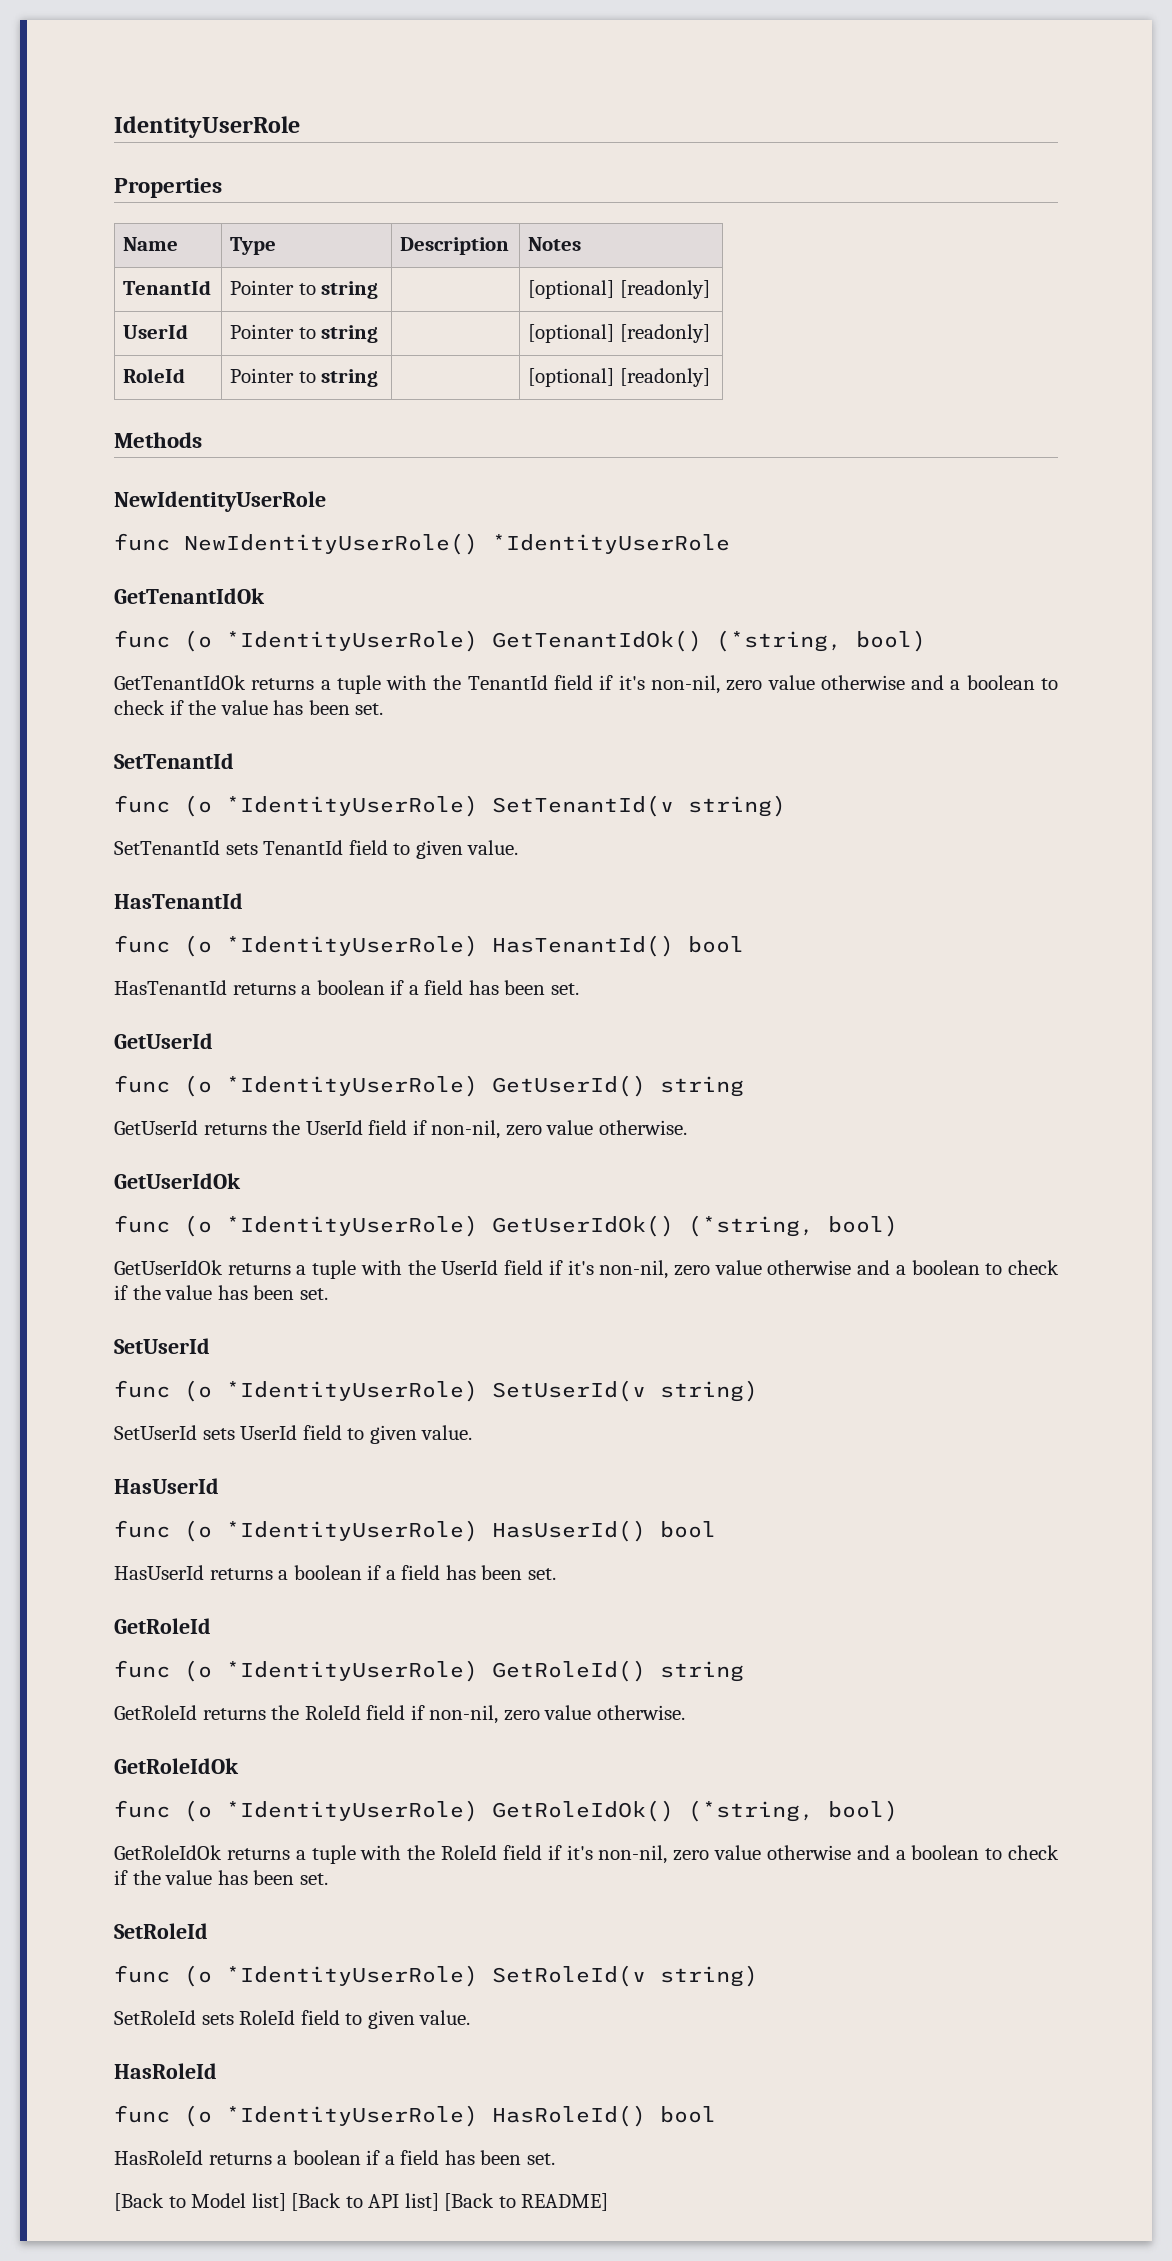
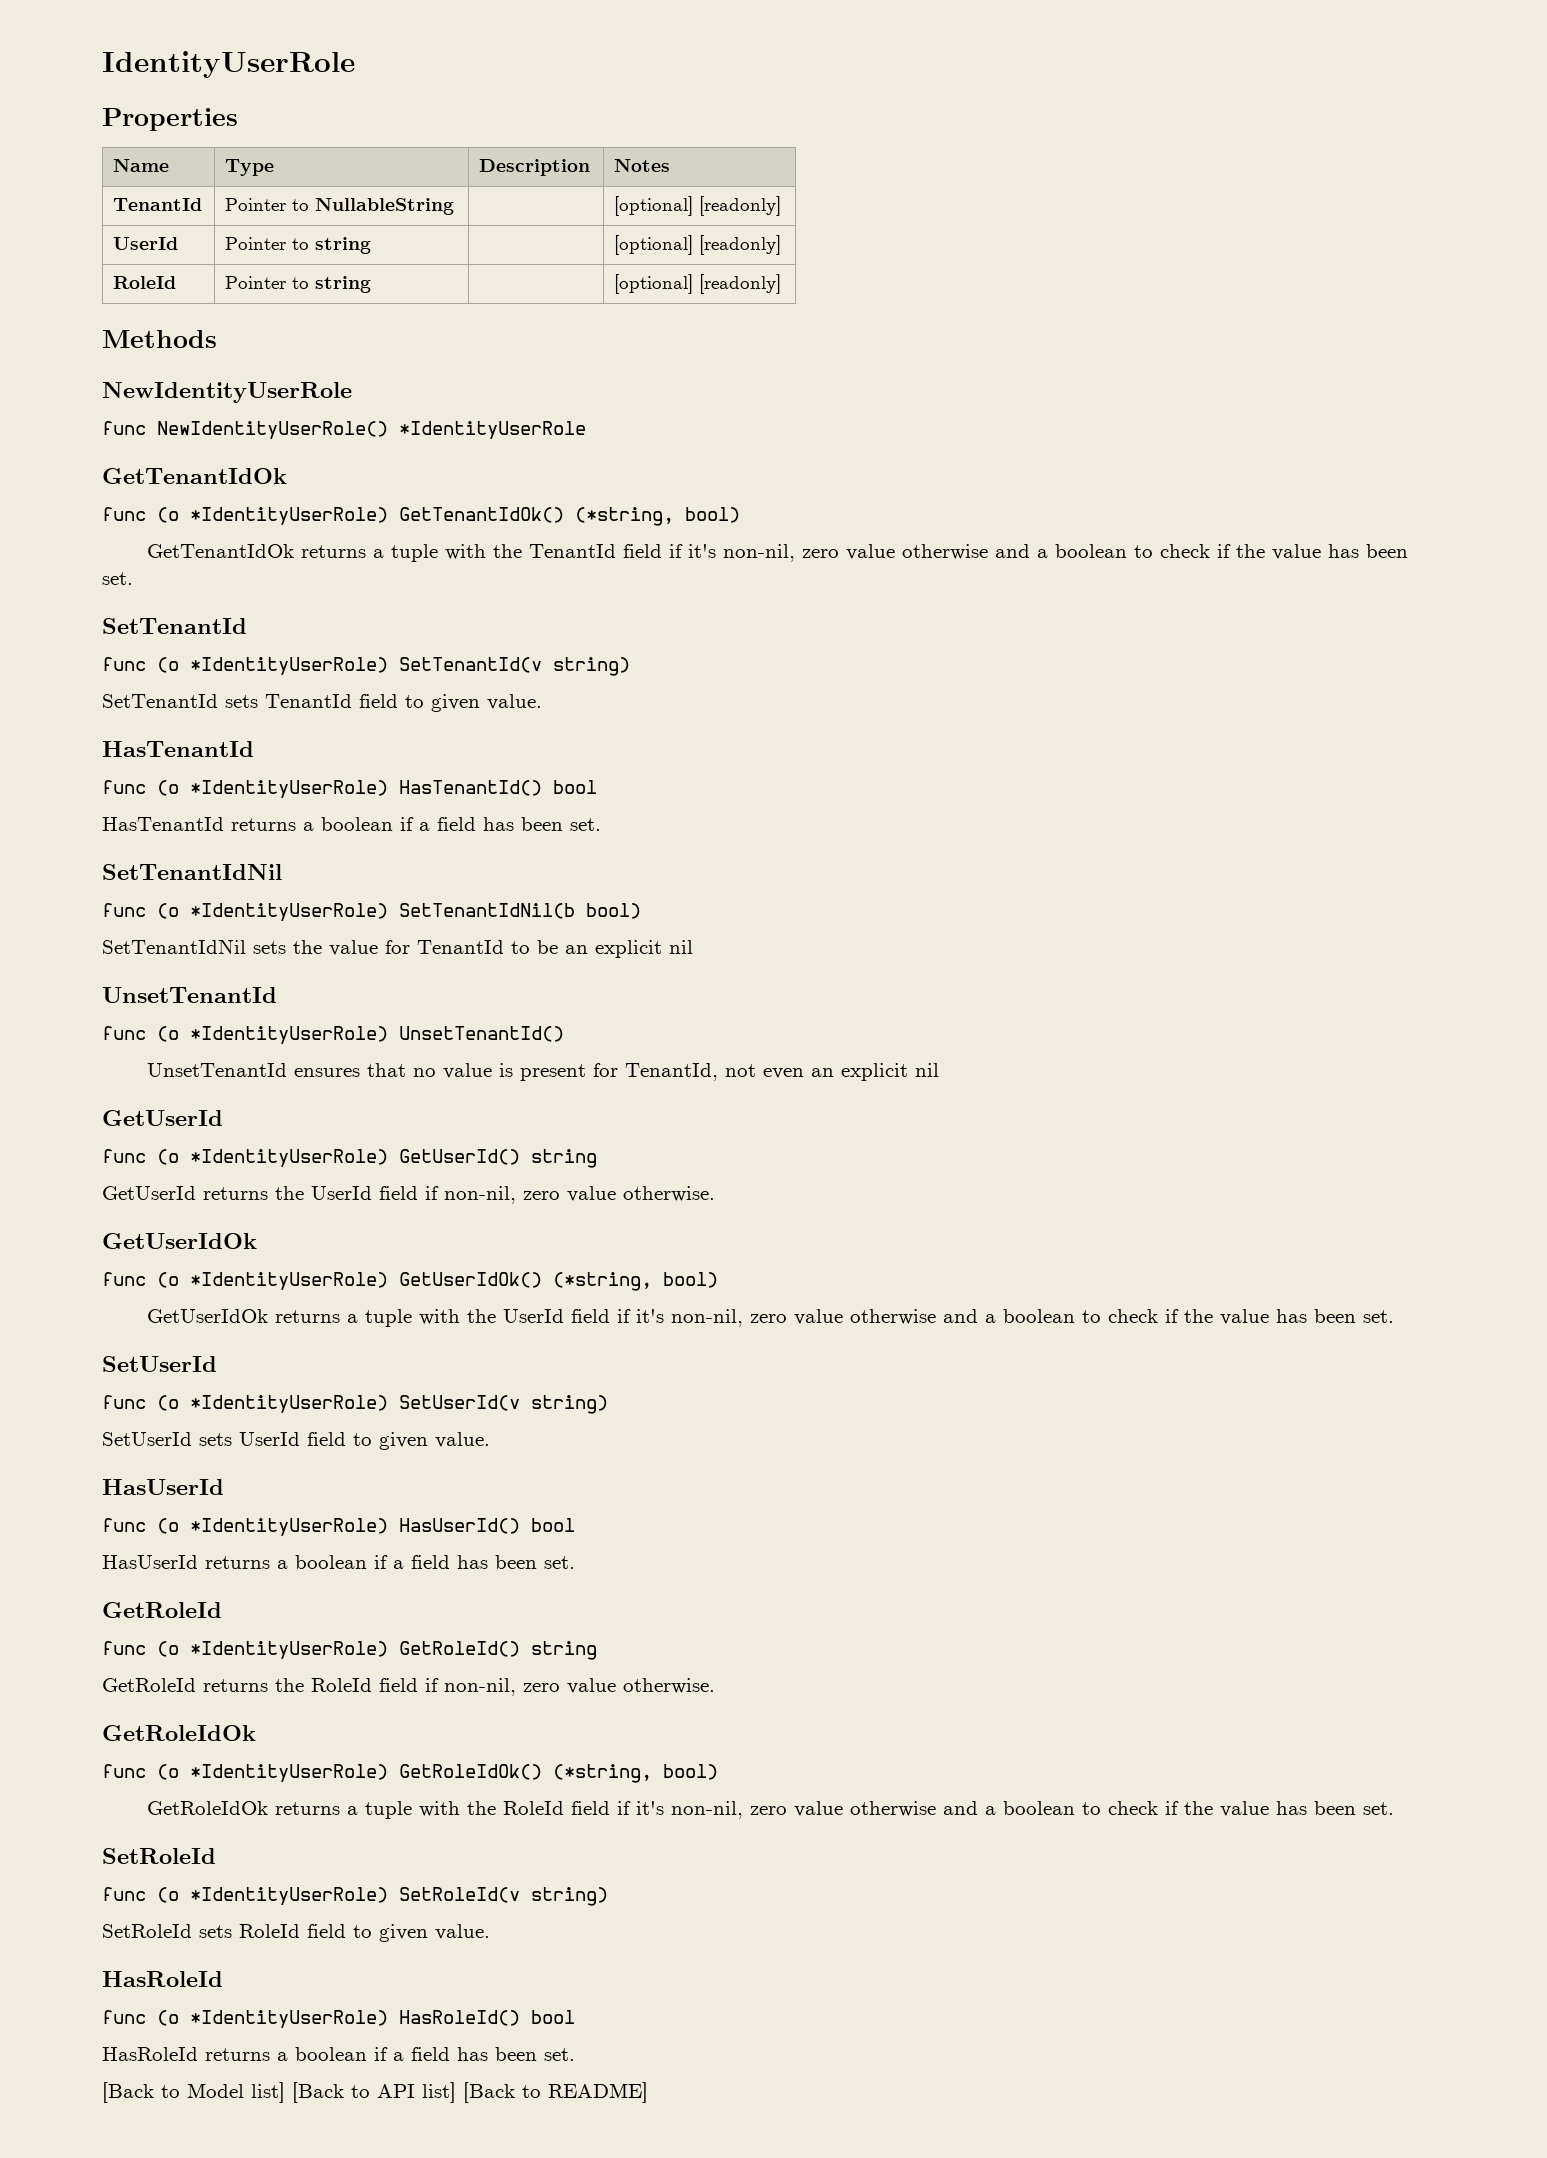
- TenantId | Pointer to string | | [optional] [readonly]
+ TenantId | Pointer to NullableString | | [optional] [readonly]
  HasTenantId returns a boolean if a field has been set.
+ SetTenantIdNil
+ func (o *IdentityUserRole) SetTenantIdNil(b bool)
+ SetTenantIdNil sets the value for TenantId to be an explicit nil
+ UnsetTenantId
+ func (o *IdentityUserRole) UnsetTenantId()
+ UnsetTenantId ensures that no value is present for TenantId, not even an explicit nil

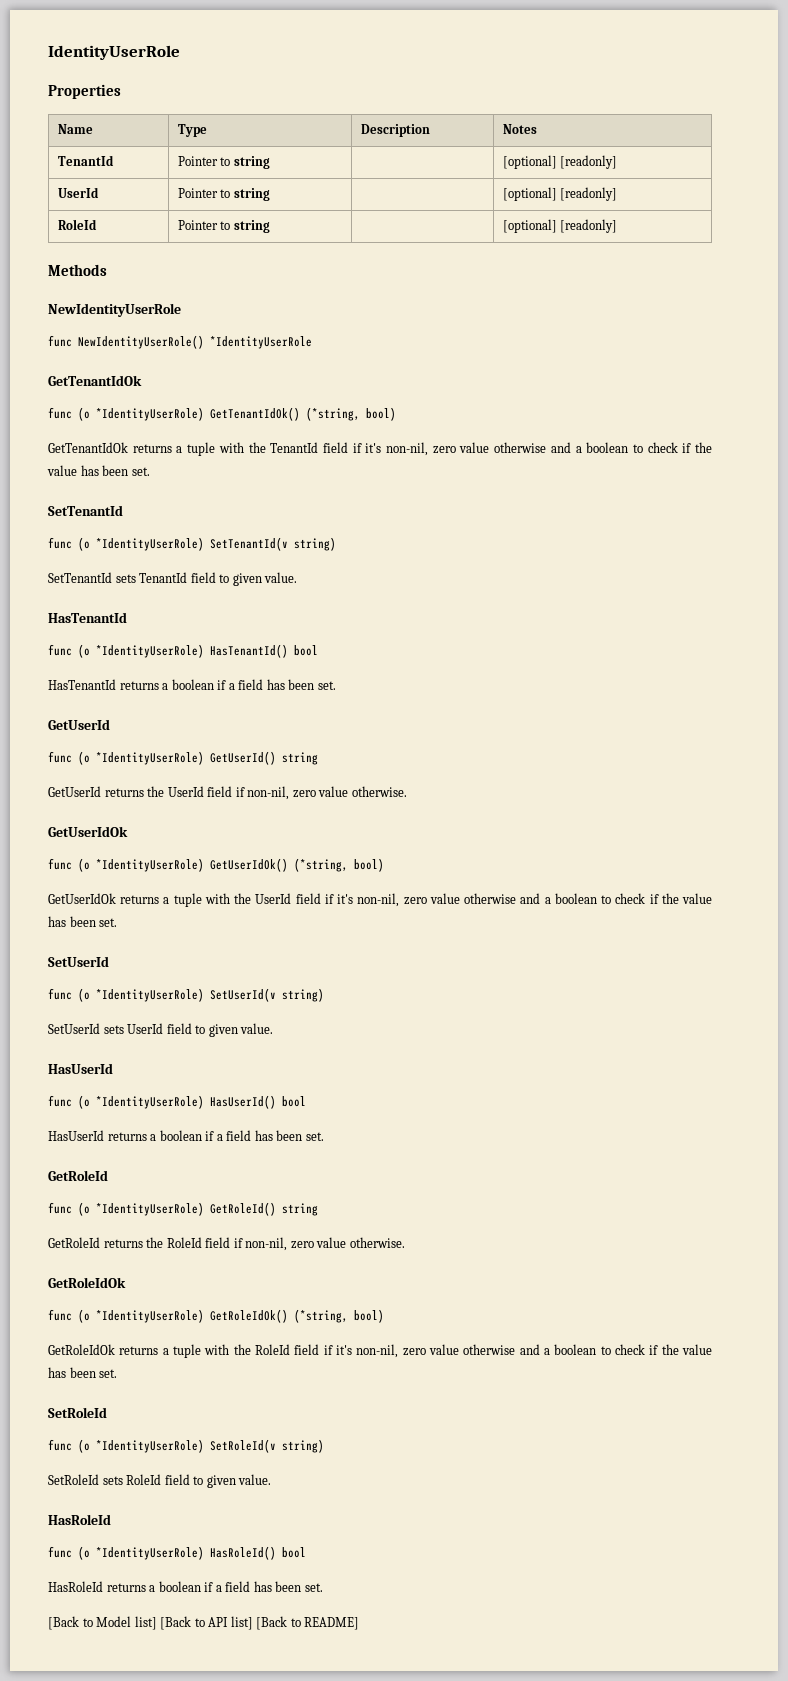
- TenantId | Pointer to NullableString | | [optional] [readonly]
+ TenantId | Pointer to string | | [optional] [readonly]
  HasTenantId returns a boolean if a field has been set.
- SetTenantIdNil
- func (o *IdentityUserRole) SetTenantIdNil(b bool)
- SetTenantIdNil sets the value for TenantId to be an explicit nil
- UnsetTenantId
- func (o *IdentityUserRole) UnsetTenantId()
- UnsetTenantId ensures that no value is present for TenantId, not even an explicit nil

